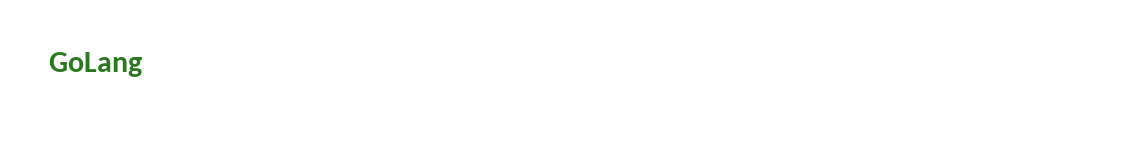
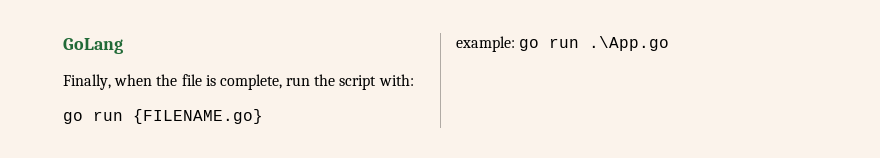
+ Finally, when the file is complete, run the script with:
+ go run {FILENAME.go}
+ example: go run .\App.go

